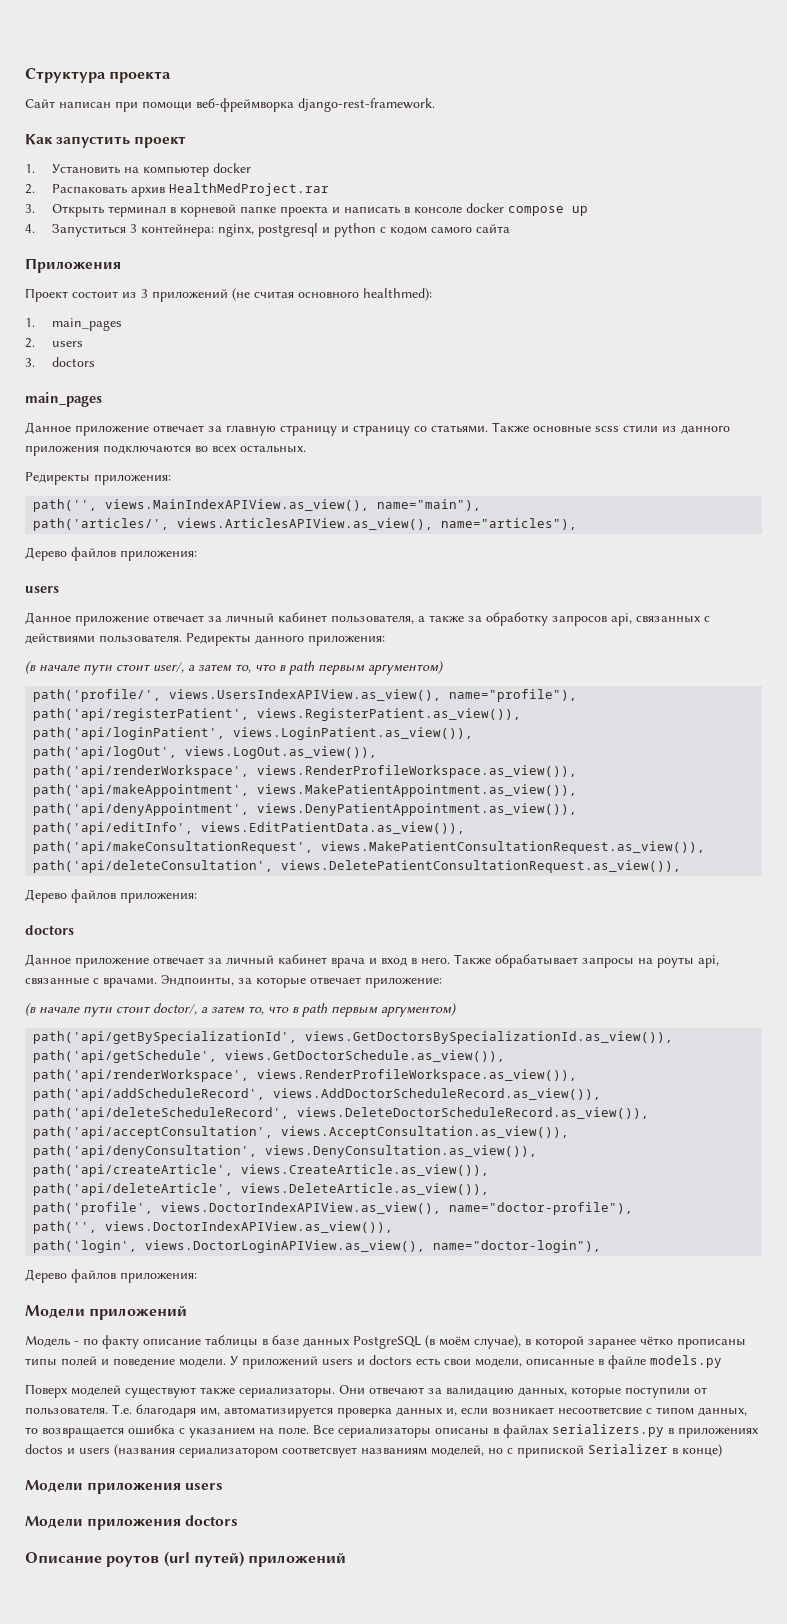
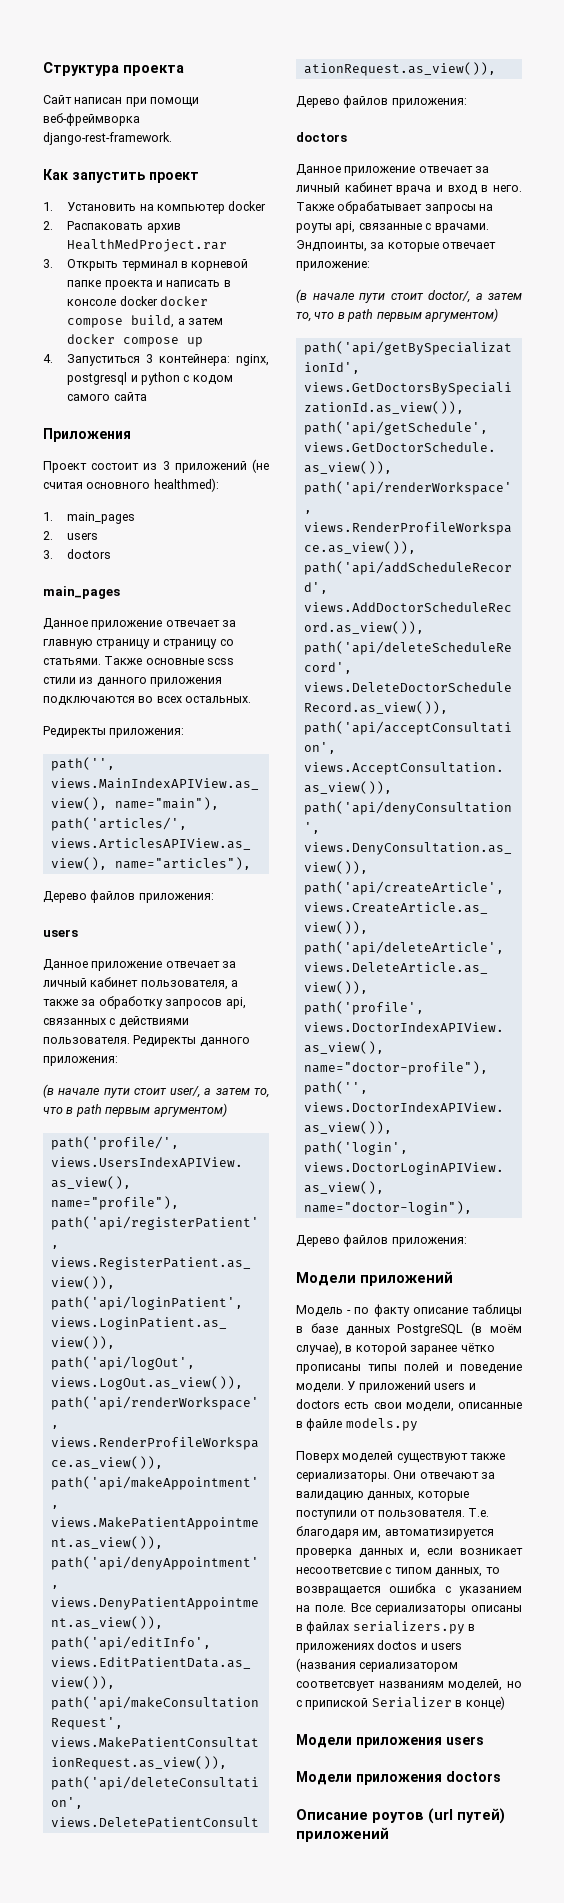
- 3. Открыть терминал в корневой папке проекта и написать в консоле docker compose up
+ 3. Открыть терминал в корневой папке проекта и написать в консоле docker docker compose build, а затем docker compose up

